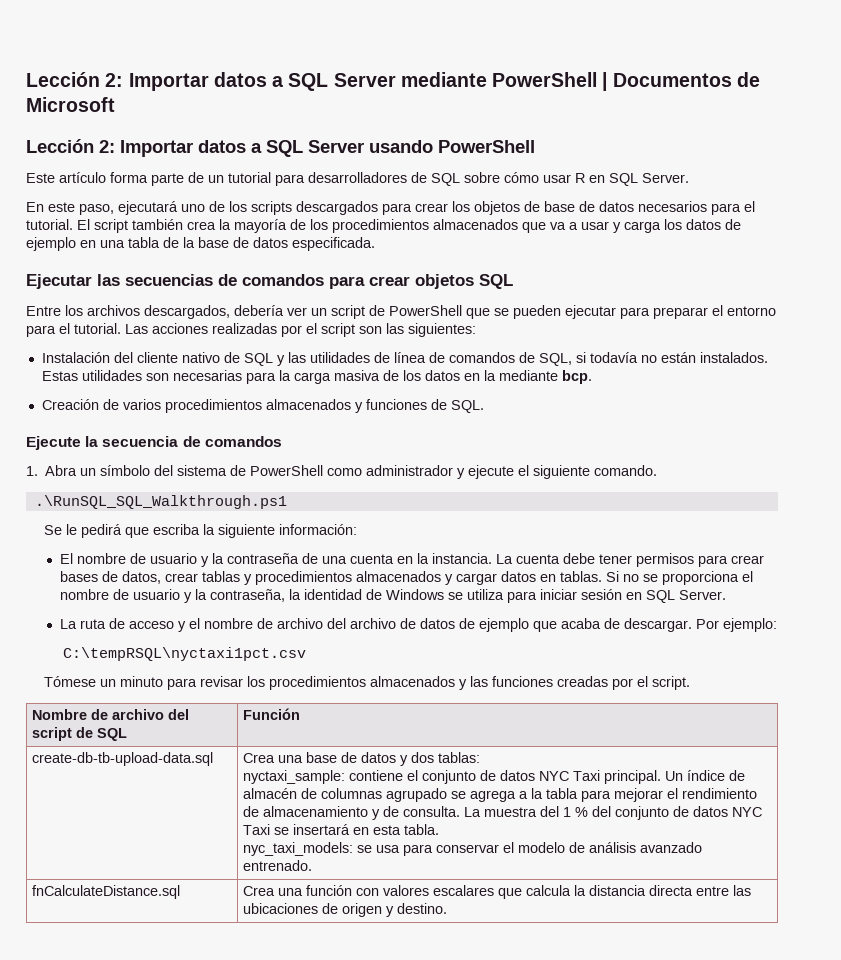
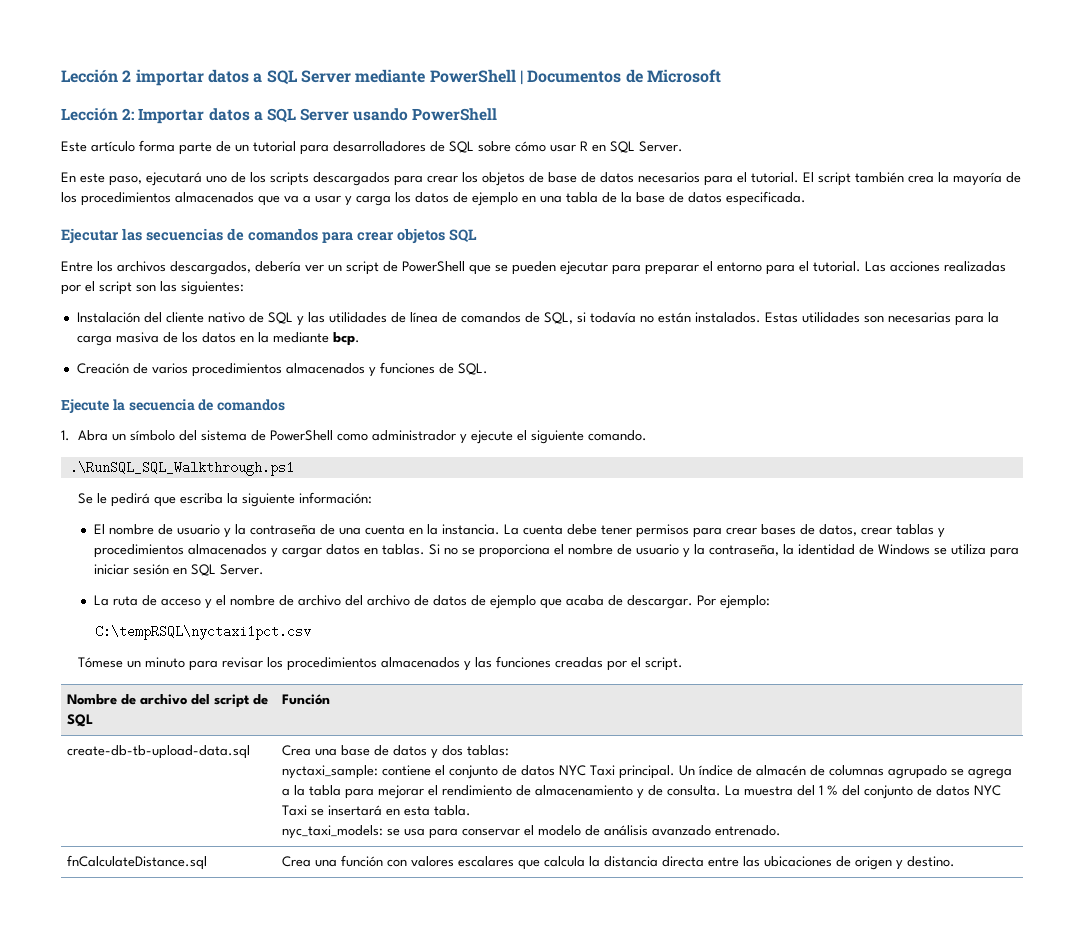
- Lección 2: Importar datos a SQL Server mediante PowerShell | Documentos de Microsoft
+ Lección 2 importar datos a SQL Server mediante PowerShell | Documentos de Microsoft

